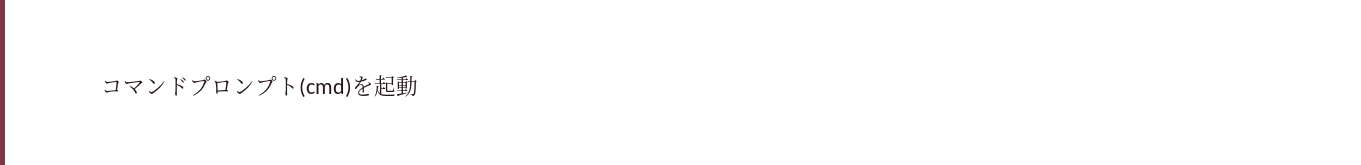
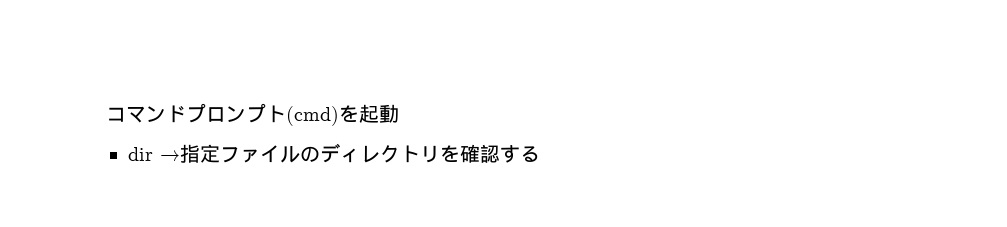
+ dir →指定ファイルのディレクトリを確認する

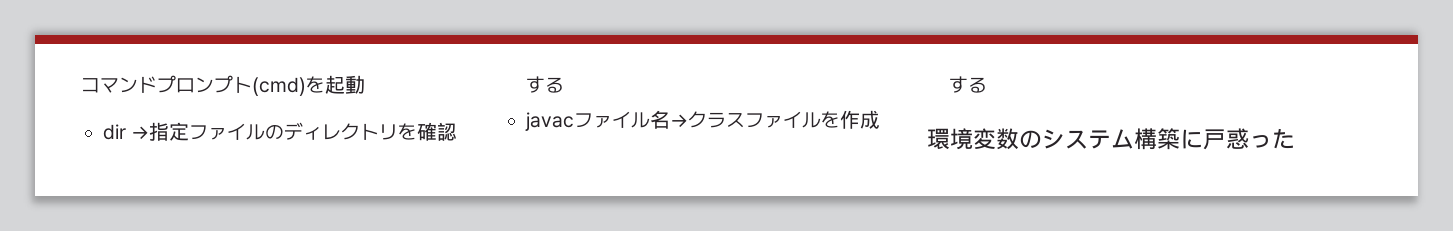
+ javacファイル名→クラスファイルを作成する
+ 環境変数のシステム構築に戸惑った

